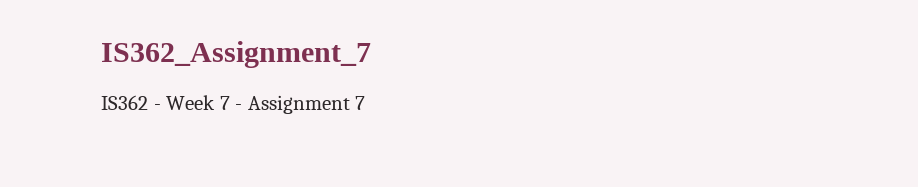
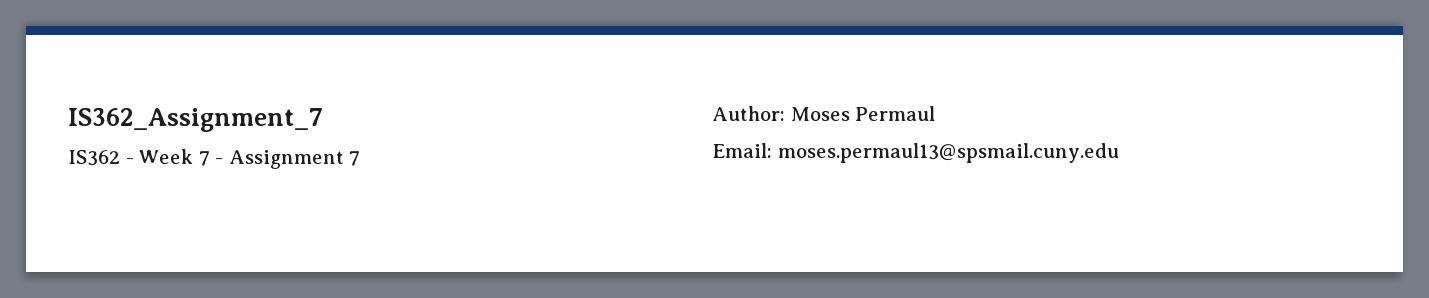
+ Author: Moses Permaul
+ Email: moses.permaul13@spsmail.cuny.edu

